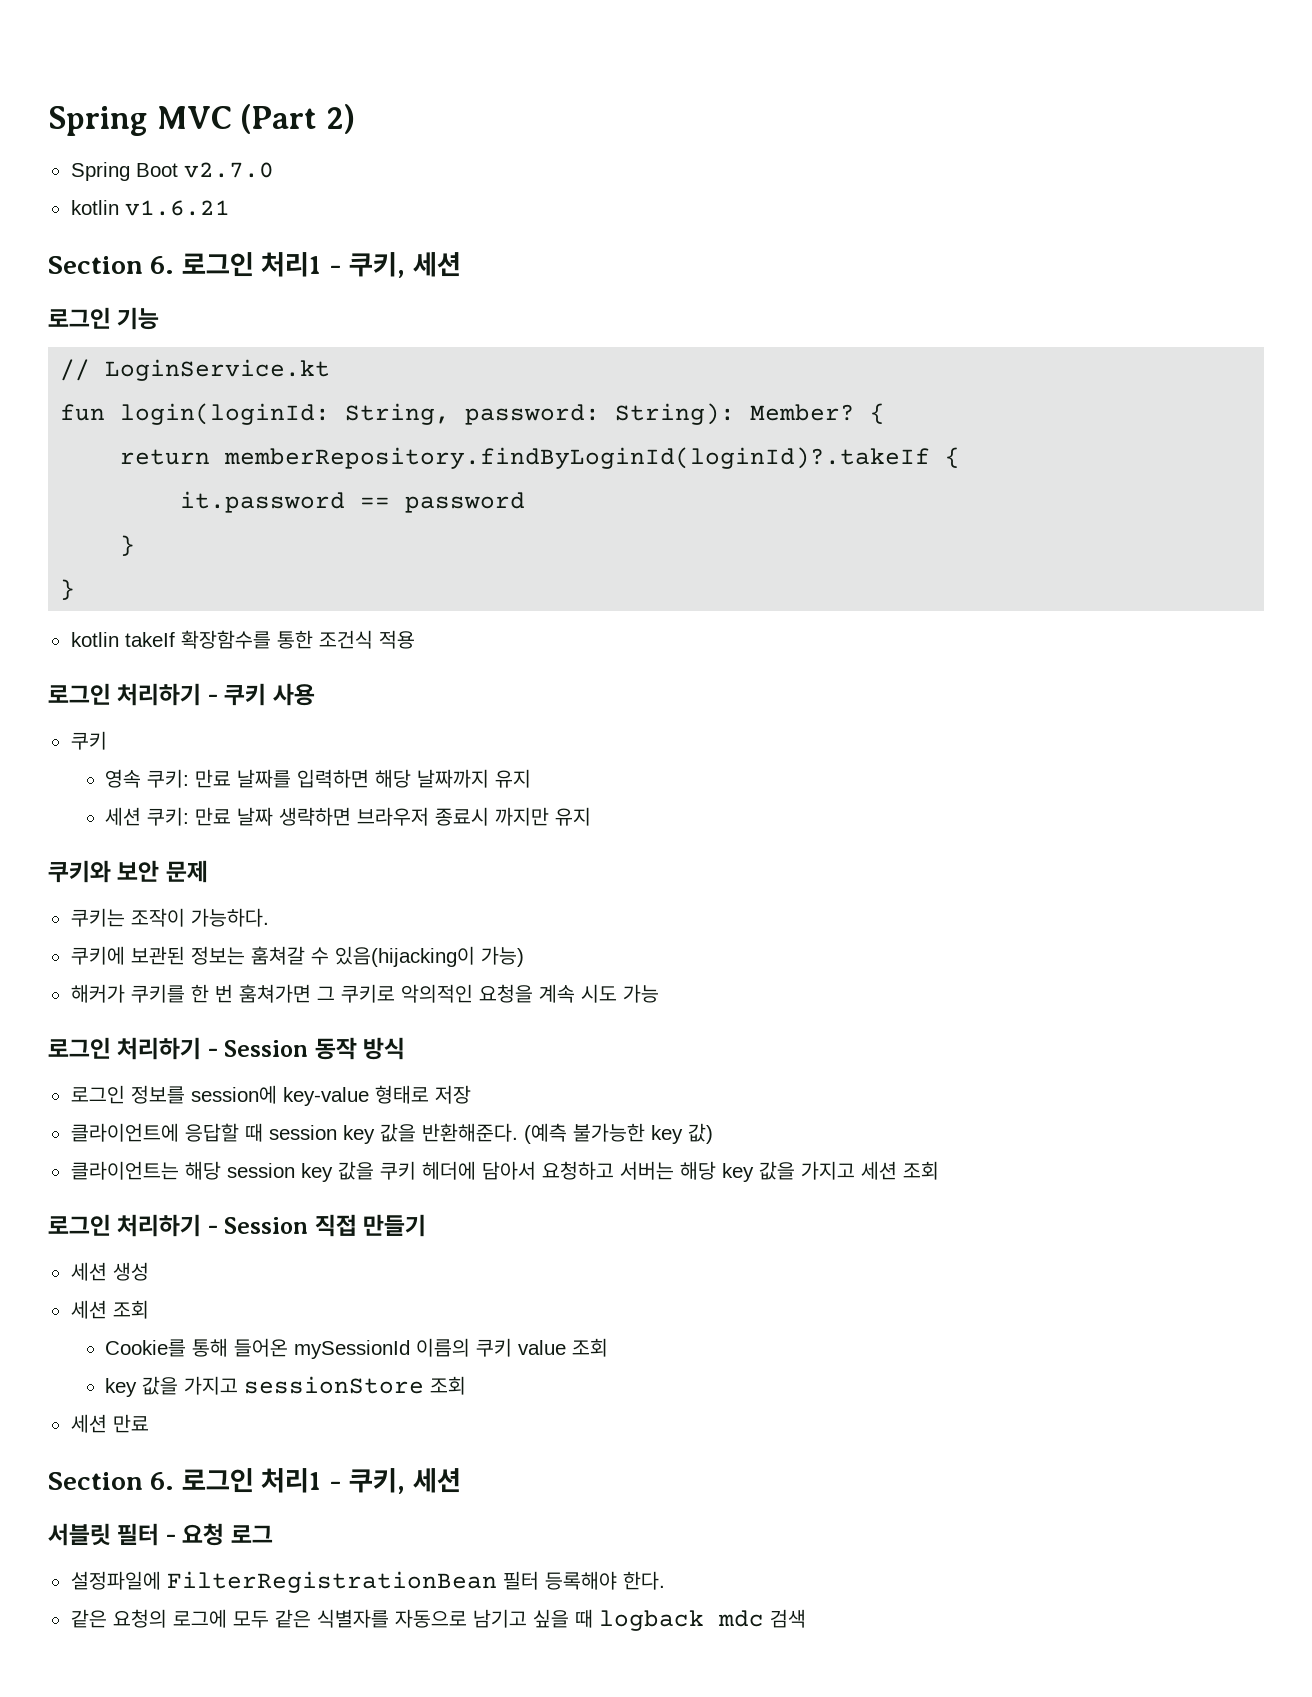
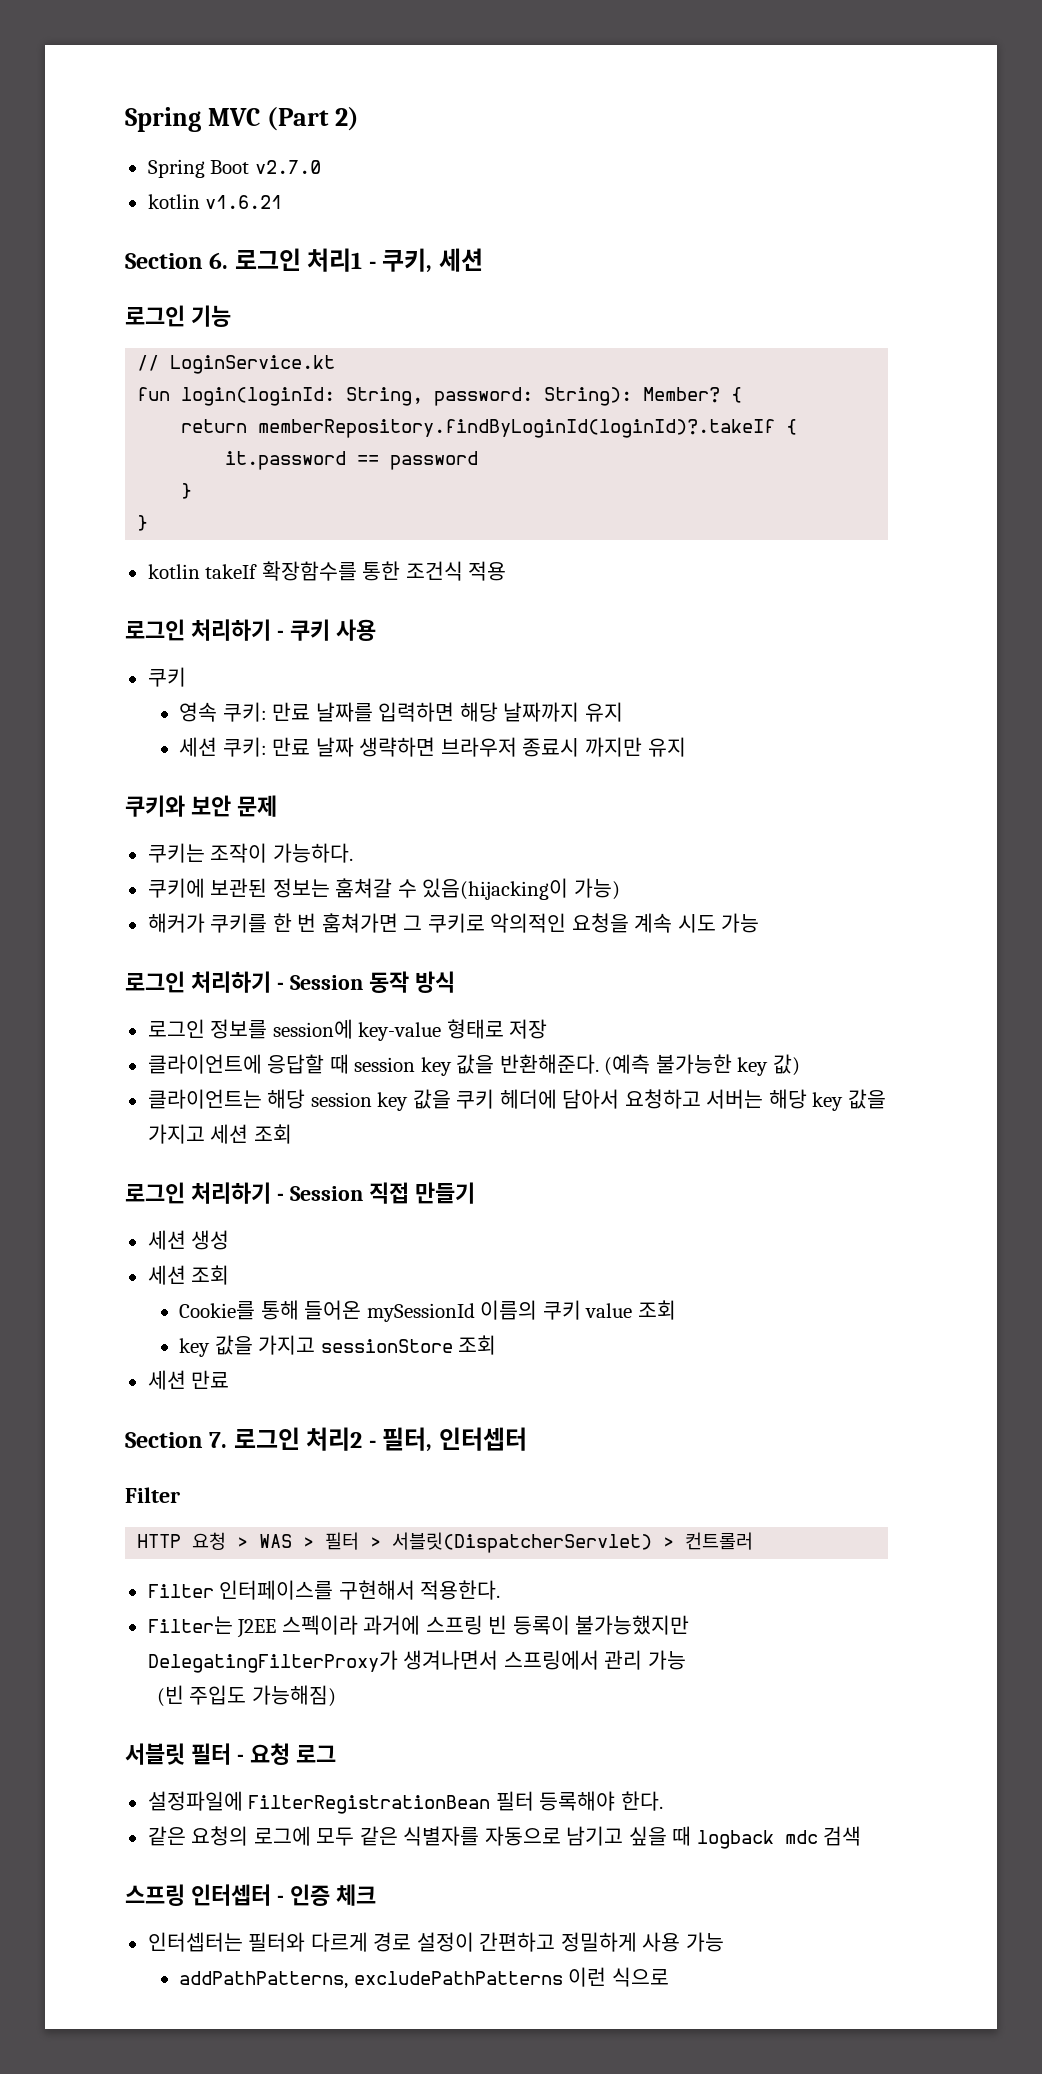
  세션 만료
- Section 6. 로그인 처리1 - 쿠키, 세션
+ Section 7. 로그인 처리2 - 필터, 인터셉터
+ Filter
+ HTTP 요청 > WAS > 필터 > 서블릿(DispatcherServlet) > 컨트롤러
+ Filter 인터페이스를 구현해서 적용한다.
+ Filter는 J2EE 스펙이라 과거에 스프링 빈 등록이 불가능했지만 DelegatingFilterProxy가 생겨나면서 스프링에서 관리 가능
+ (빈 주입도 가능해짐)
+ 스프링 인터셉터 - 인증 체크
+ 인터셉터는 필터와 다르게 경로 설정이 간편하고 정밀하게 사용 가능
+ addPathPatterns, excludePathPatterns 이런 식으로

